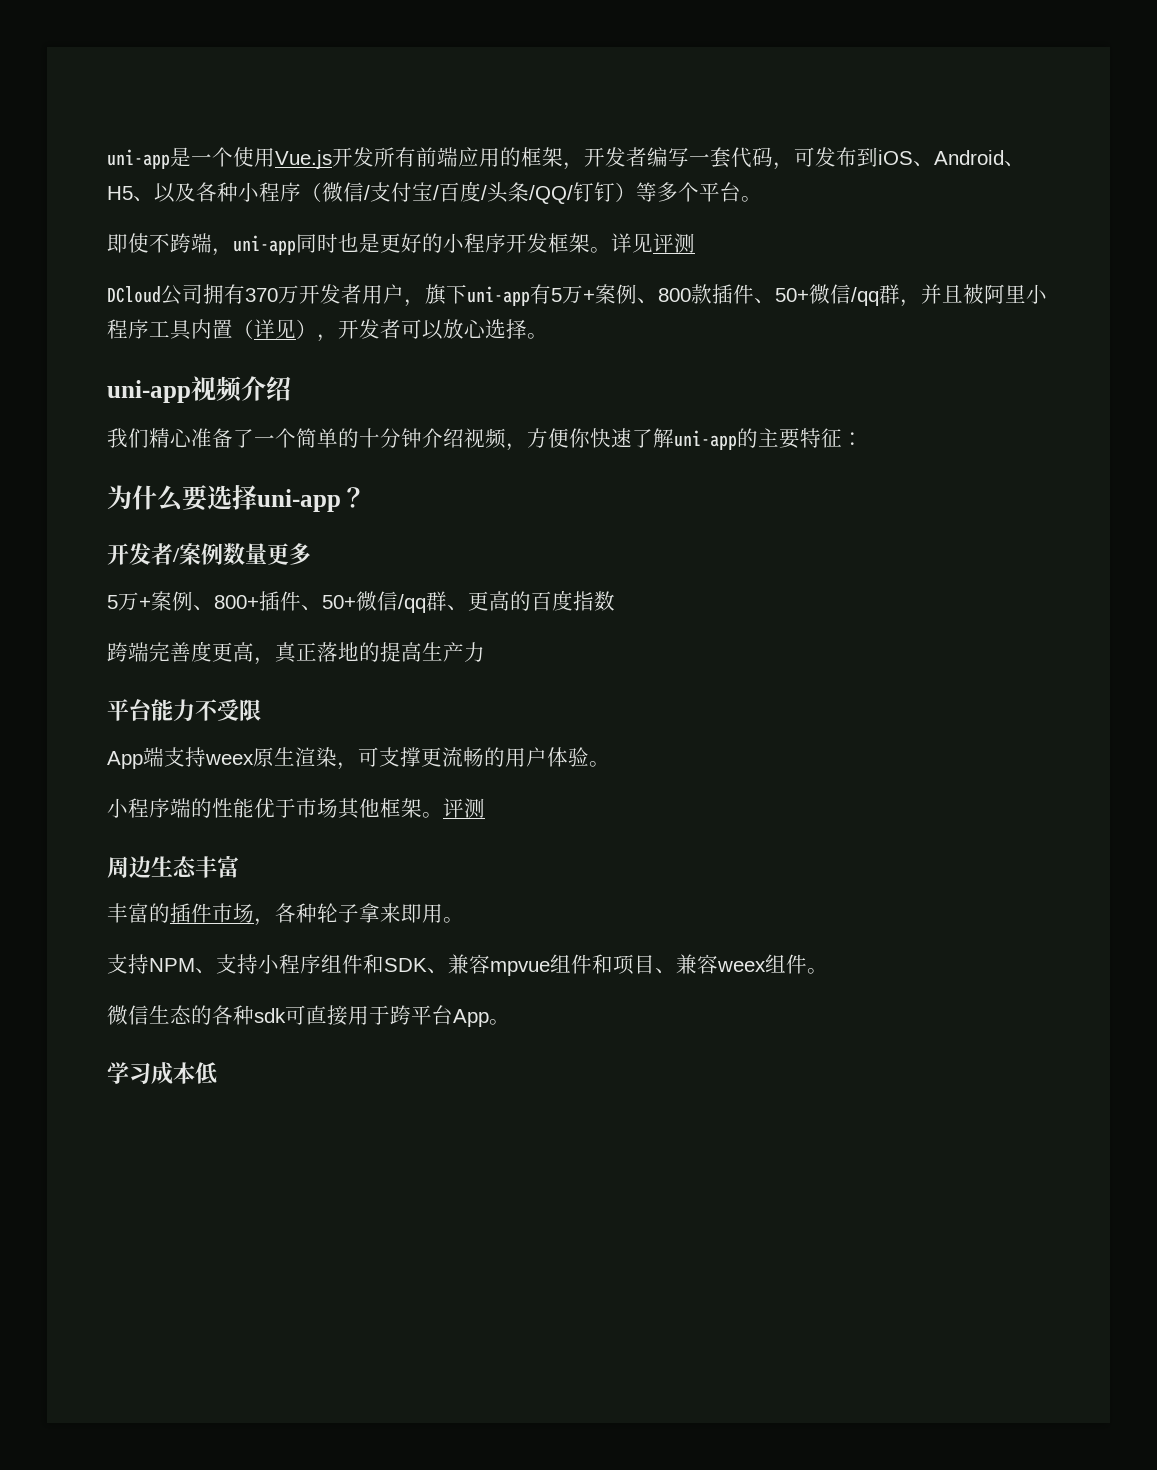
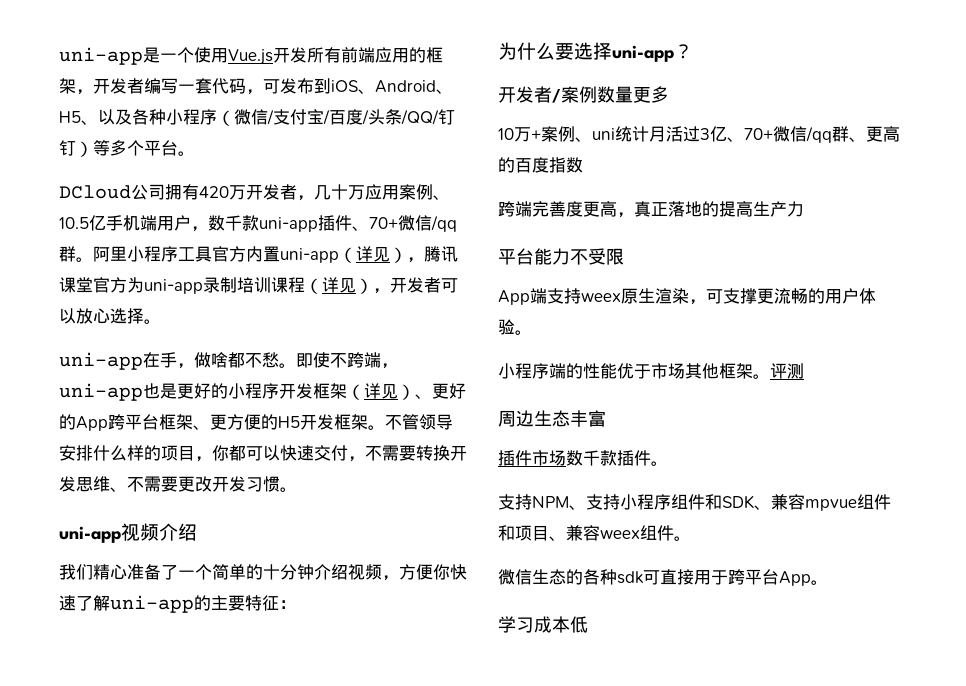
- 即使不跨端，uni-app同时也是更好的小程序开发框架。详见评测
- DCloud公司拥有370万开发者用户，旗下uni-app有5万+案例、800款插件、50+微信/qq群，并且被阿里小程序工具内置（详见），开发者可以放心选择。
+ DCloud公司拥有420万开发者，几十万应用案例、10.5亿手机端用户，数千款uni-app插件、70+微信/qq群。阿里小程序工具官方内置uni-app（详见），腾讯课堂官方为uni-app录制培训课程（详见），开发者可以放心选择。
+ uni-app在手，做啥都不愁。即使不跨端，uni-app也是更好的小程序开发框架（详见）、更好的App跨平台框架、更方便的H5开发框架。不管领导安排什么样的项目，你都可以快速交付，不需要转换开发思维、不需要更改开发习惯。
- 5万+案例、800+插件、50+微信/qq群、更高的百度指数
+ 10万+案例、uni统计月活过3亿、70+微信/qq群、更高的百度指数
- 丰富的插件市场，各种轮子拿来即用。
+ 插件市场数千款插件。

